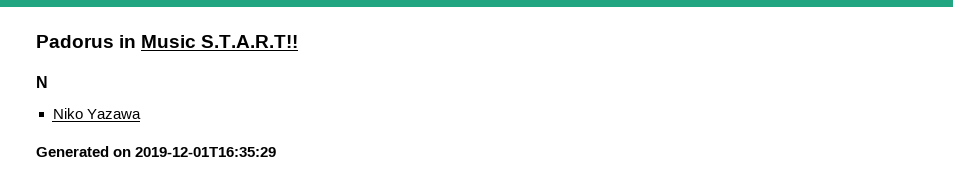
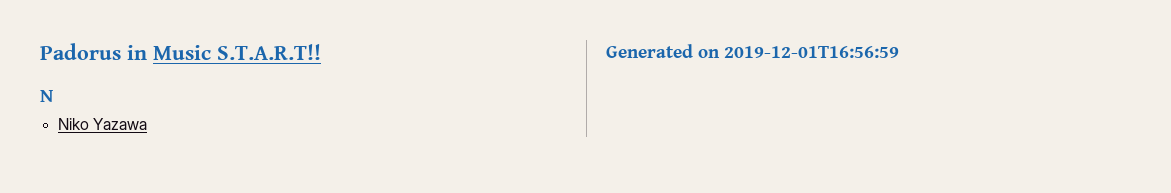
- Generated on 2019-12-01T16:35:29
+ Generated on 2019-12-01T16:56:59

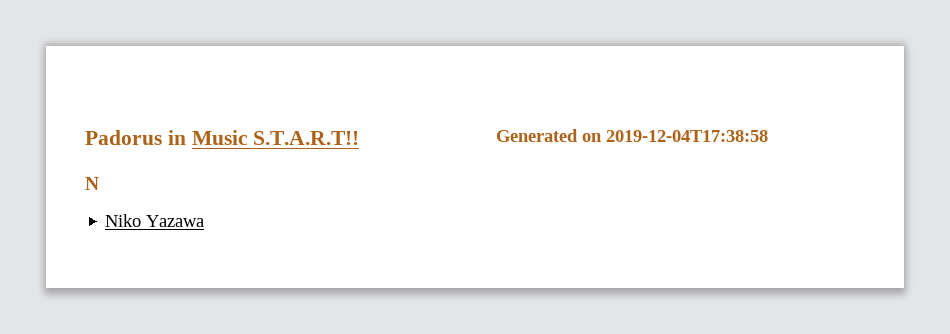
- Generated on 2019-12-01T16:56:59
+ Generated on 2019-12-04T17:38:58

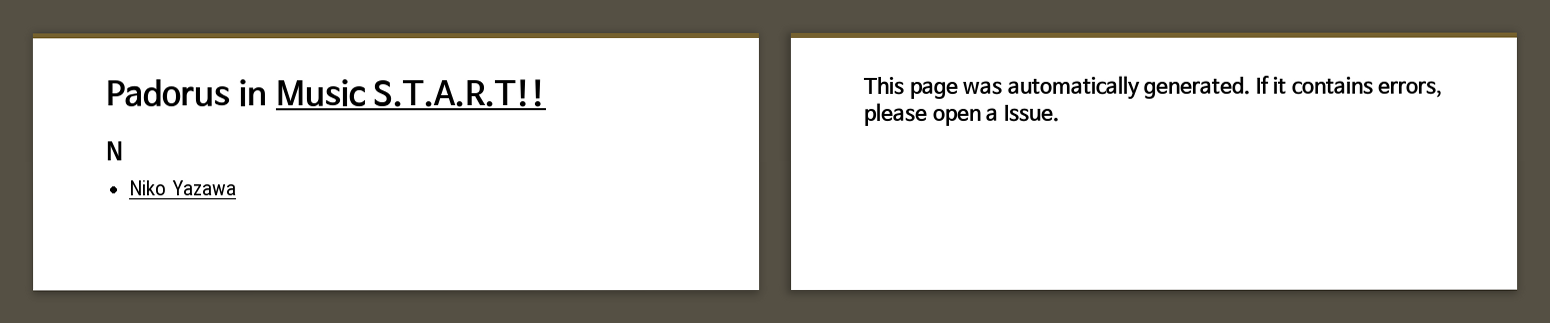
- Generated on 2019-12-04T17:38:58
+ This page was automatically generated. If it contains errors, please open a Issue.

